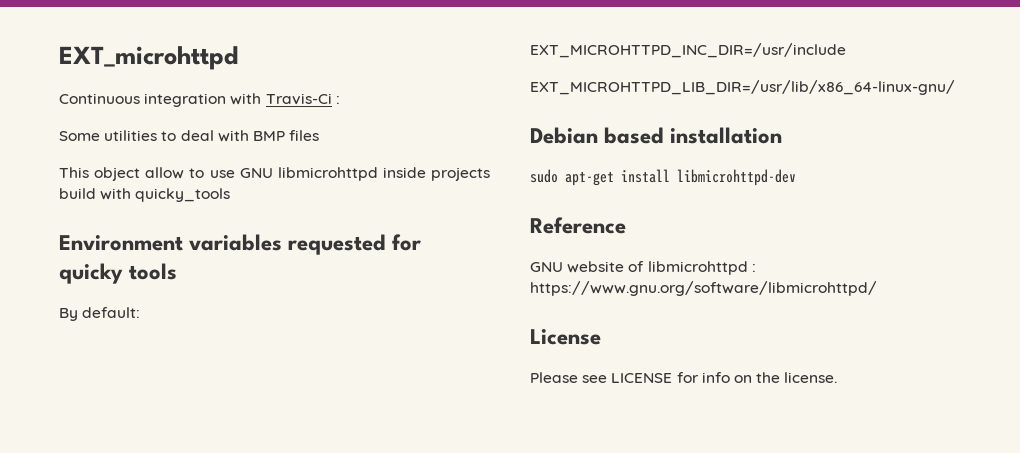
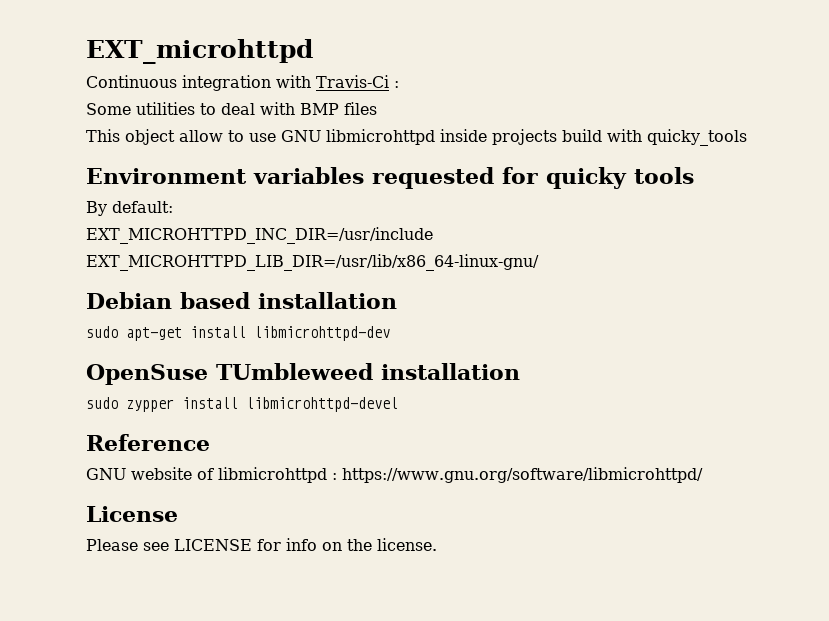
+ OpenSuse TUmbleweed installation
+ sudo zypper install libmicrohttpd-devel

